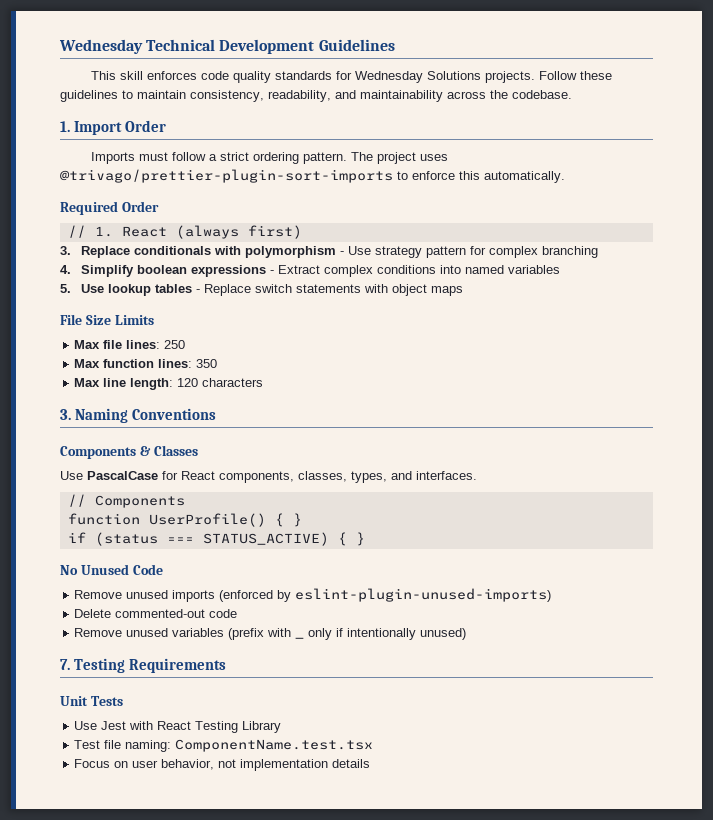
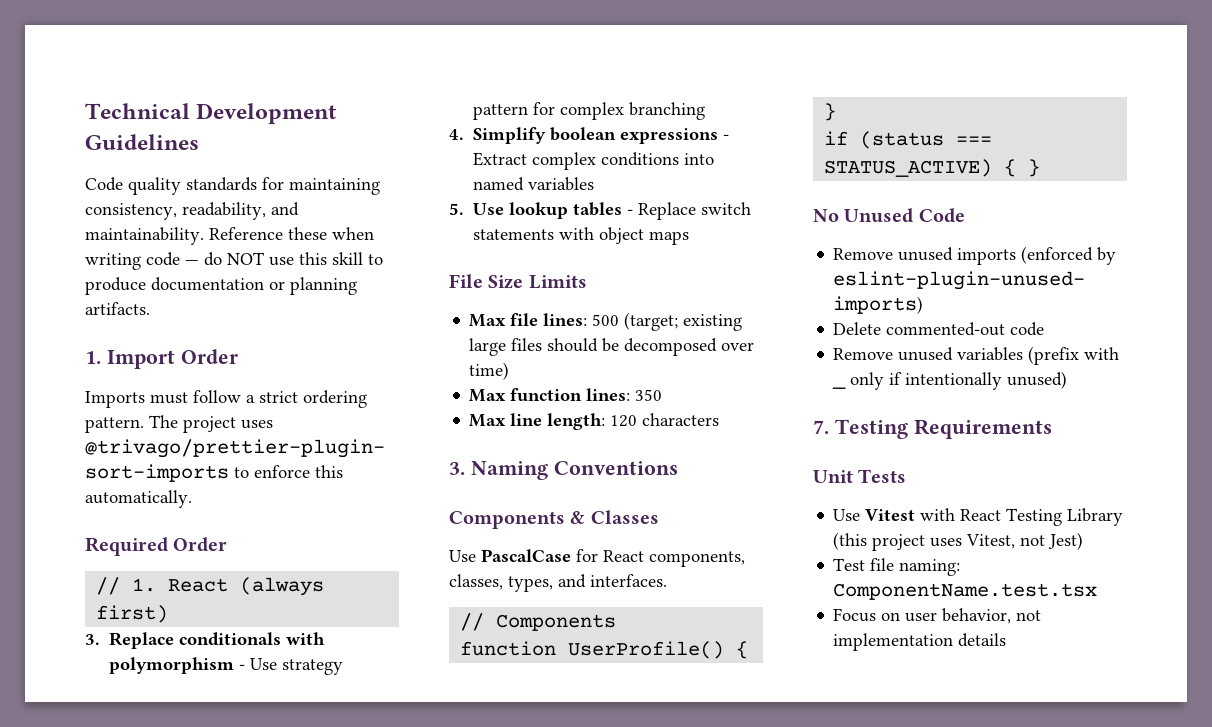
- Wednesday Technical Development Guidelines
+ Technical Development Guidelines
- This skill enforces code quality standards for Wednesday Solutions projects. Follow these guidelines to maintain consistency, readability, and maintainability across the codebase.
+ Code quality standards for maintaining consistency, readability, and maintainability. Reference these when writing code — do NOT use this skill to produce documentation or planning artifacts.
- Max file lines: 250
+ Max file lines: 500 (target; existing large files should be decomposed over time)
- Use Jest with React Testing Library
+ Use Vitest with React Testing Library (this project uses Vitest, not Jest)

